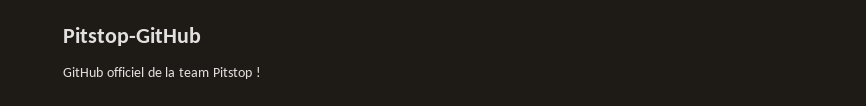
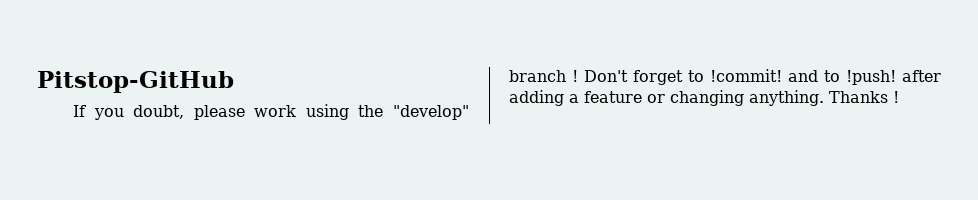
- GitHub officiel de la team Pitstop !
+ If you doubt, please work using the "develop" branch ! Don't forget to !commit! and to !push! after adding a feature or changing anything. Thanks !

